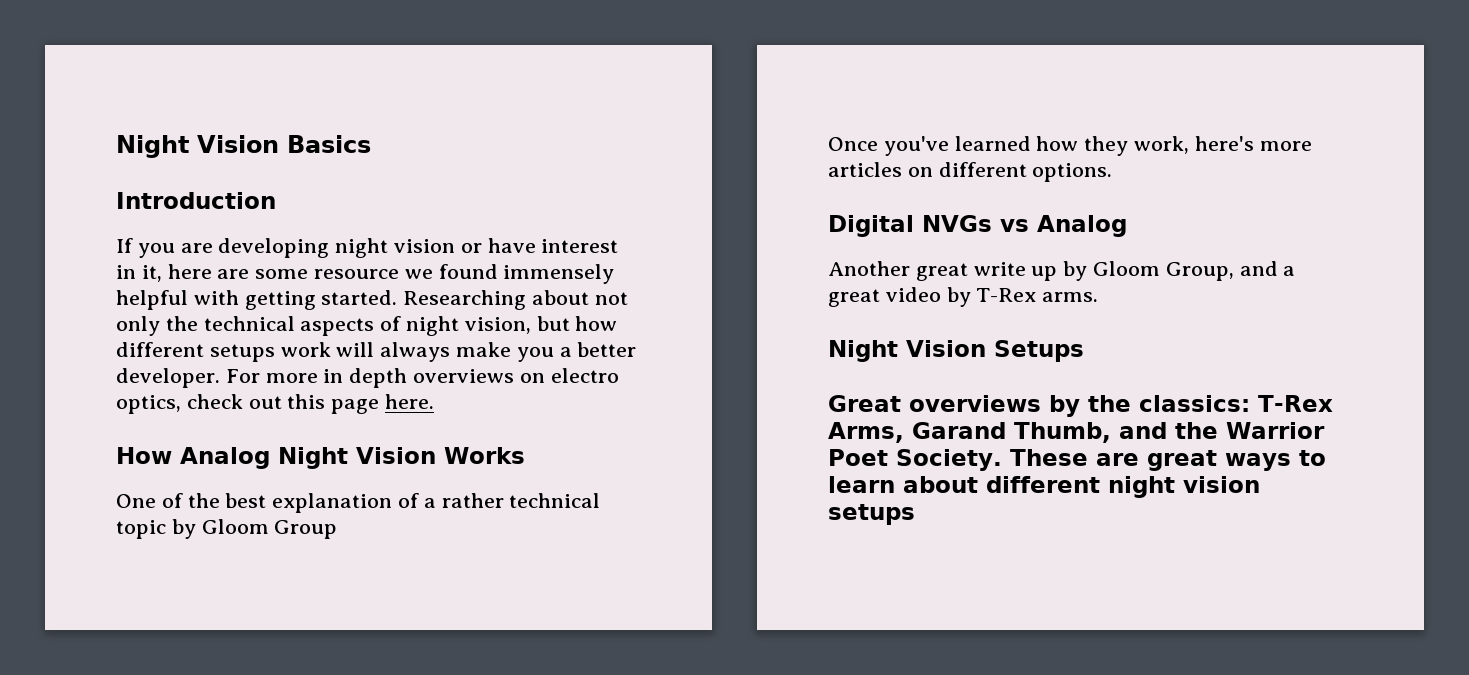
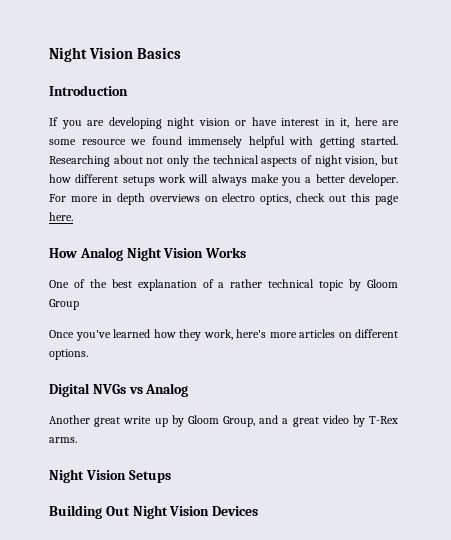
- Great overviews by the classics: T-Rex Arms, Garand Thumb, and the Warrior Poet Society. These are great ways to learn about different night vision setups
+ Building Out Night Vision Devices

